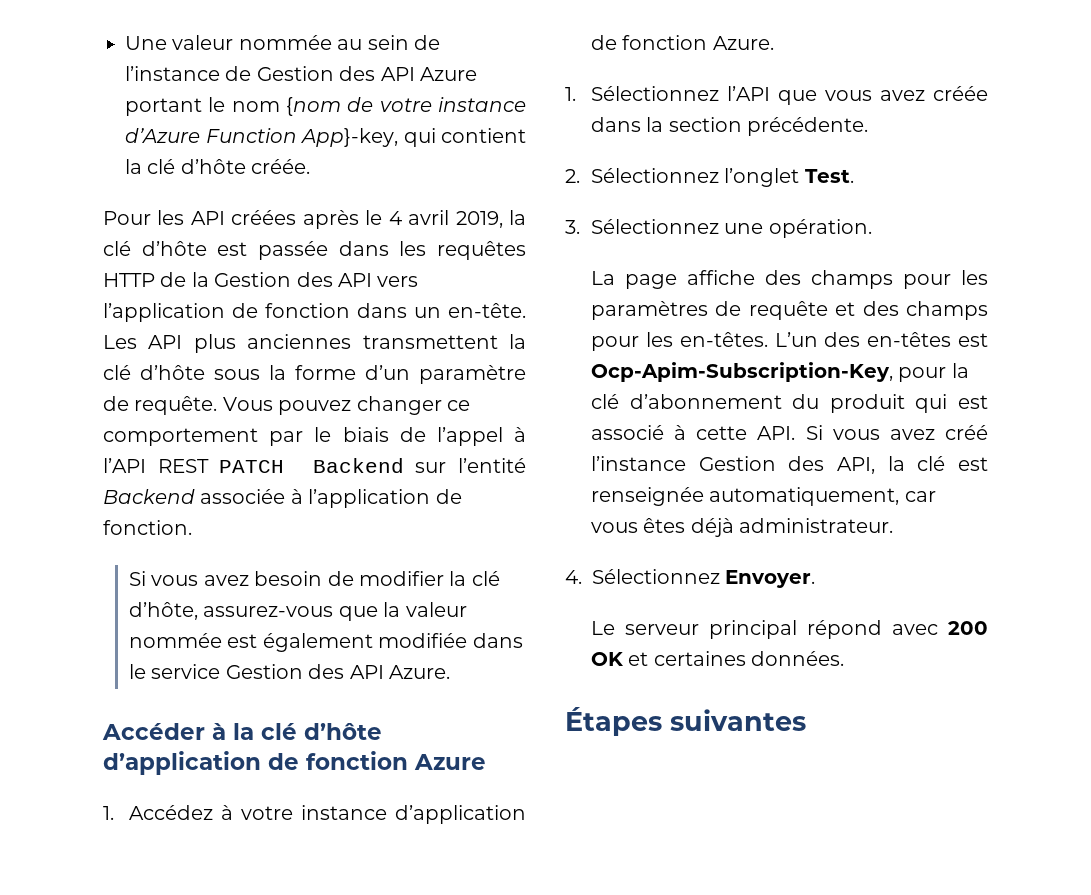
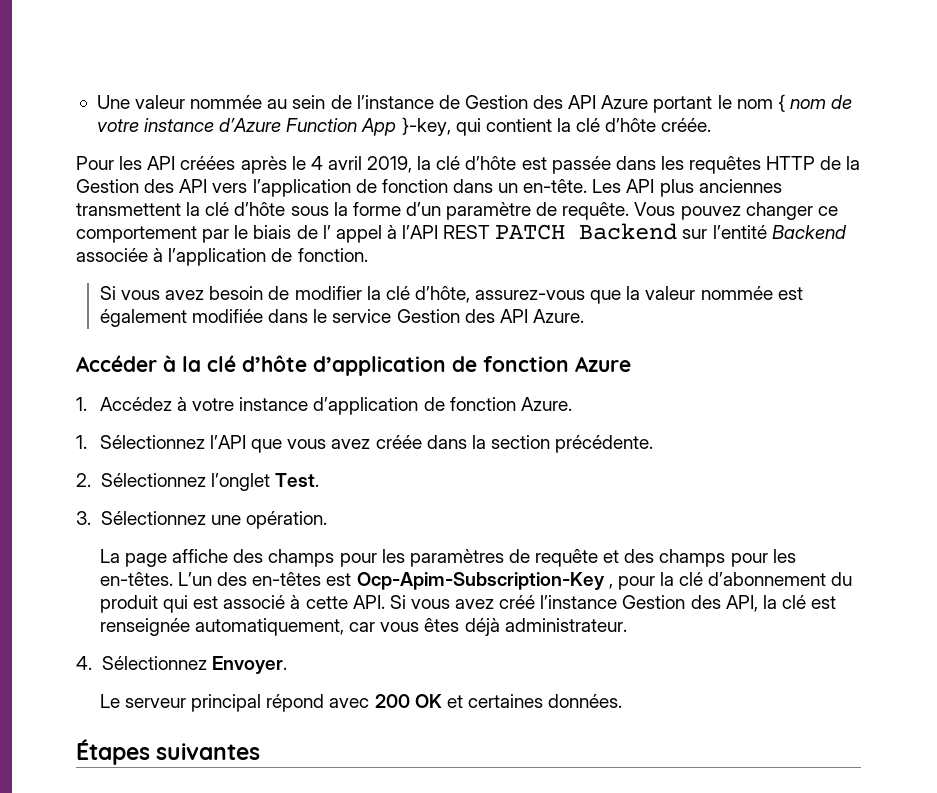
- Une valeur nommée au sein de l’instance de Gestion des API Azure portant le nom {nom de votre instance d’Azure Function App}-key, qui contient la clé d’hôte créée.
+ Une valeur nommée au sein de l’instance de Gestion des API Azure portant le nom { nom de votre instance d’Azure Function App }-key, qui contient la clé d’hôte créée.
- Vous pouvez changer ce comportement par le biais de l’appel à l’API REST PATCH Backend sur l’entité Backend associée à l’application de fonction.
+ Vous pouvez changer ce comportement par le biais de l’ appel à l’API REST PATCH Backend sur l’entité Backend associée à l’application de fonction.
- L’un des en-têtes est Ocp-Apim-Subscription-Key, pour la clé d’abonnement du produit qui est associé à cette API. Si vous avez créé l’instance Gestion des API, la clé est renseignée automatiquement, car vous êtes déjà administrateur.
+ L’un des en-têtes est Ocp-Apim-Subscription-Key , pour la clé d’abonnement du produit qui est associé à cette API. Si vous avez créé l’instance Gestion des API, la clé est renseignée automatiquement, car vous êtes déjà administrateur.

